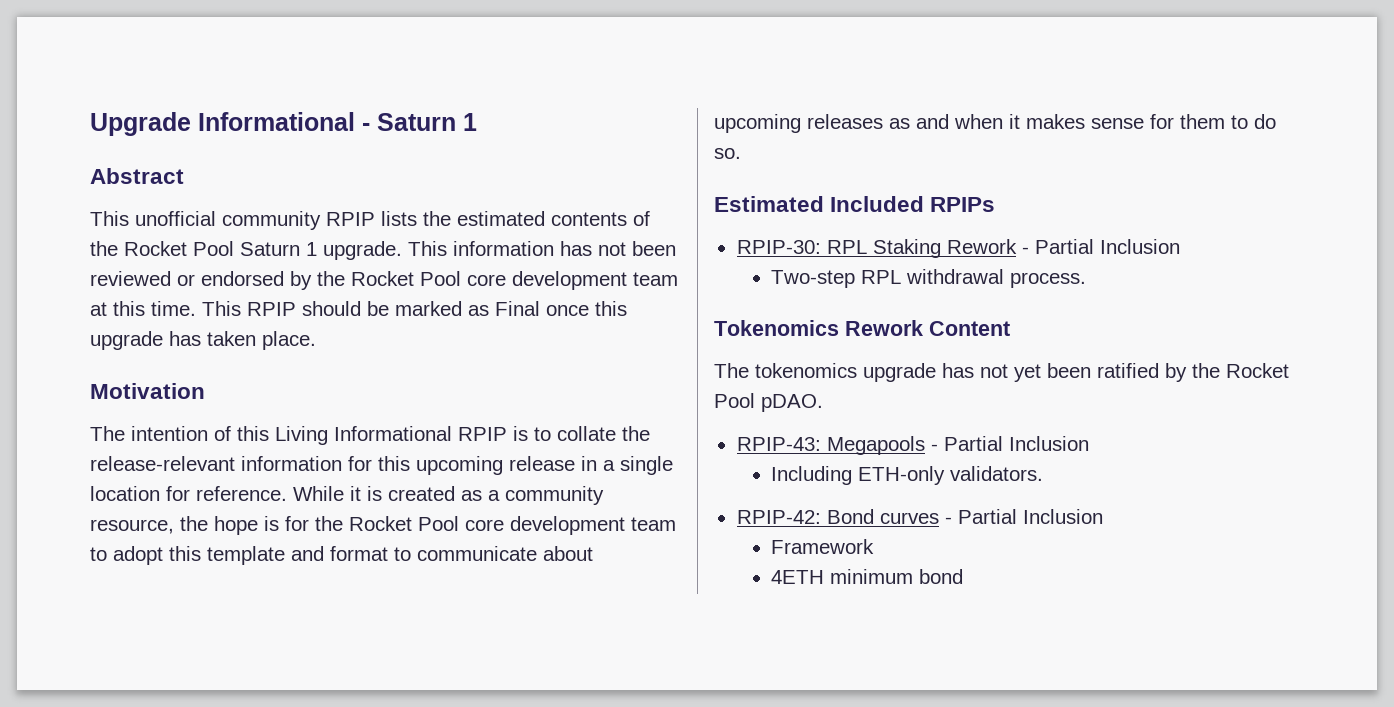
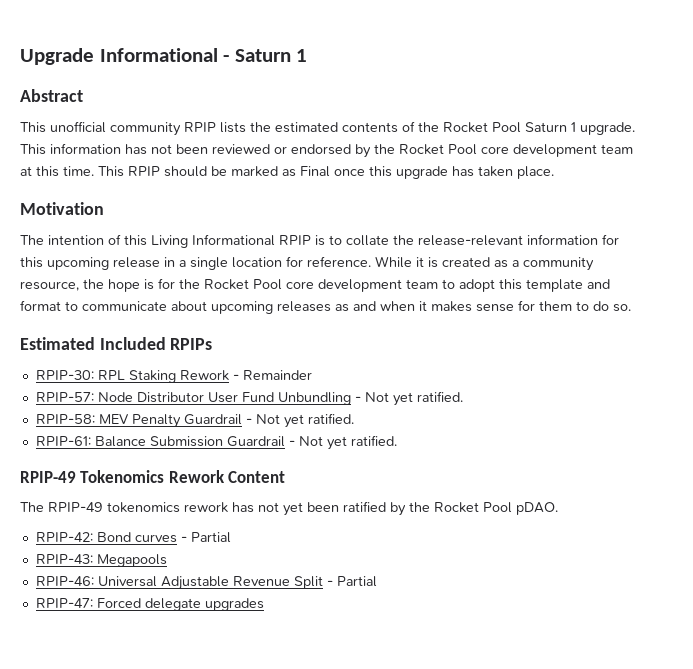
- RPIP-30: RPL Staking Rework - Partial Inclusion
- Two-step RPL withdrawal process.
- Tokenomics Rework Content
+ RPIP-30: RPL Staking Rework - Remainder
+ RPIP-57: Node Distributor User Fund Unbundling - Not yet ratified.
+ RPIP-58: MEV Penalty Guardrail - Not yet ratified.
+ RPIP-61: Balance Submission Guardrail - Not yet ratified.
+ RPIP-49 Tokenomics Rework Content
- The tokenomics upgrade has not yet been ratified by the Rocket Pool pDAO.
+ The RPIP-49 tokenomics rework has not yet been ratified by the Rocket Pool pDAO.
- RPIP-43: Megapools - Partial Inclusion
- Including ETH-only validators.
- RPIP-42: Bond curves - Partial Inclusion
- Framework
- 4ETH minimum bond
+ RPIP-42: Bond curves - Partial
+ RPIP-43: Megapools
+ RPIP-46: Universal Adjustable Revenue Split - Partial
+ RPIP-47: Forced delegate upgrades

